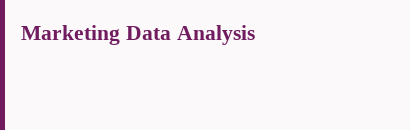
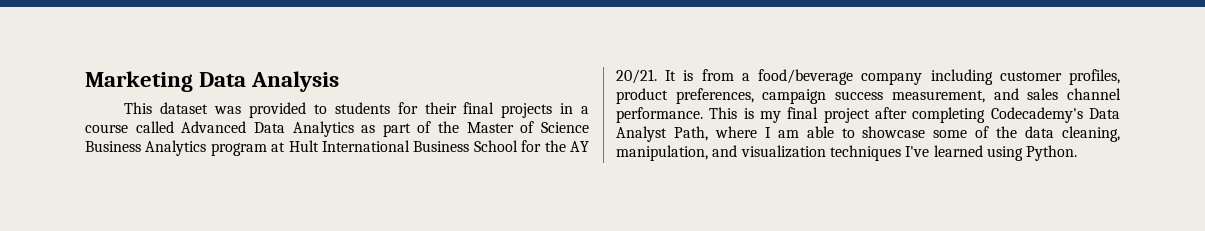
+ This dataset was provided to students for their final projects in a course called Advanced Data Analytics as part of the Master of Science Business Analytics program at Hult International Business School for the AY 20/21. It is from a food/beverage company including customer profiles, product preferences, campaign success measurement, and sales channel performance. This is my final project after completing Codecademy's Data Analyst Path, where I am able to showcase some of the data cleaning, manipulation, and visualization techniques I've learned using Python.

